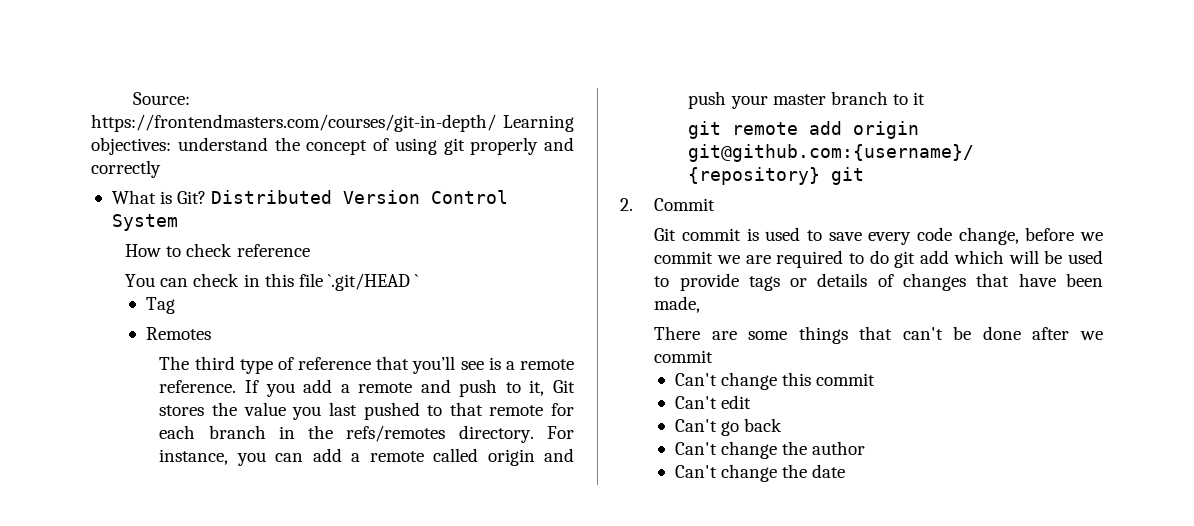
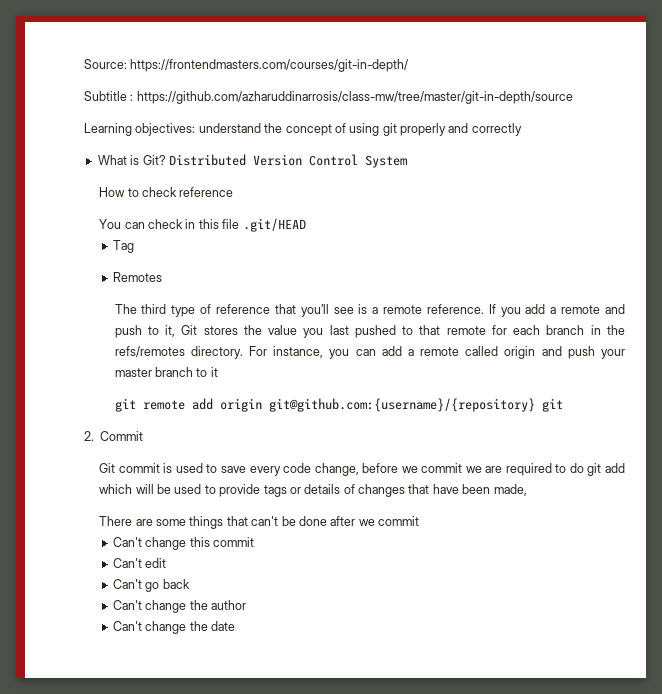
- Source: https://frontendmasters.com/courses/git-in-depth/ Learning objectives: understand the concept of using git properly and correctly
+ Source: https://frontendmasters.com/courses/git-in-depth/
+ Subtitle : https://github.com/azharuddinarrosis/class-mw/tree/master/git-in-depth/source
+ Learning objectives: understand the concept of using git properly and correctly
- You can check in this file `.git/HEAD `
+ You can check in this file .git/HEAD

